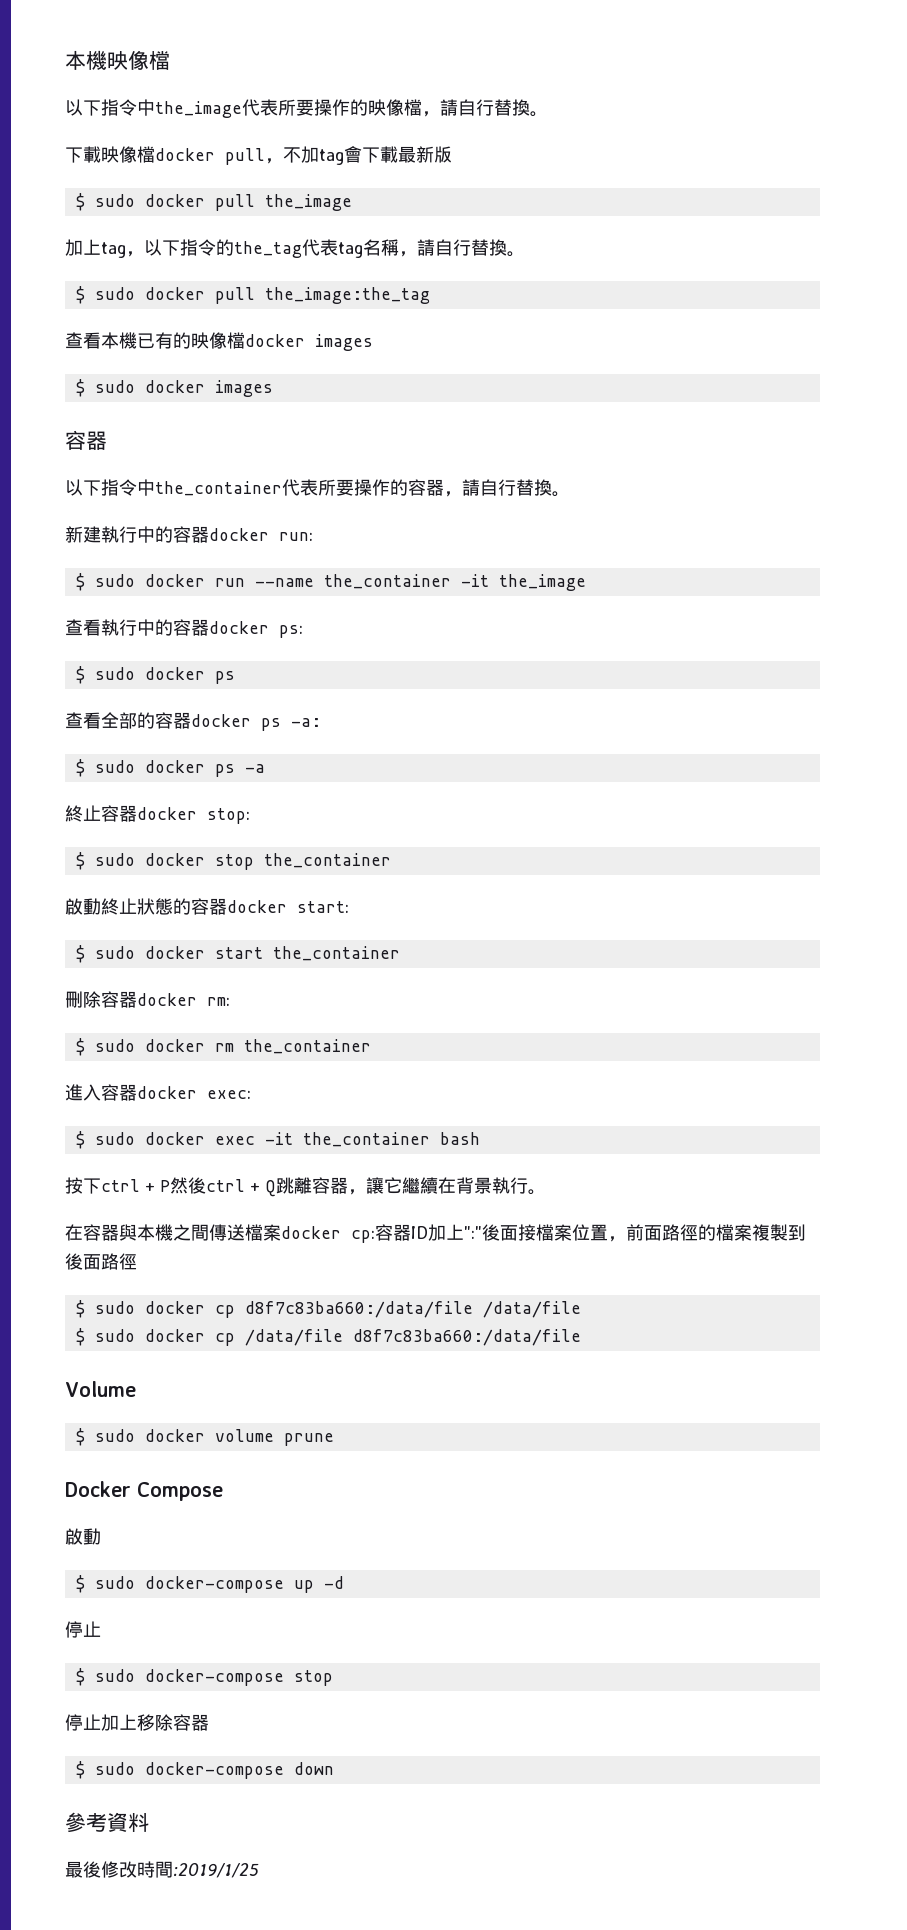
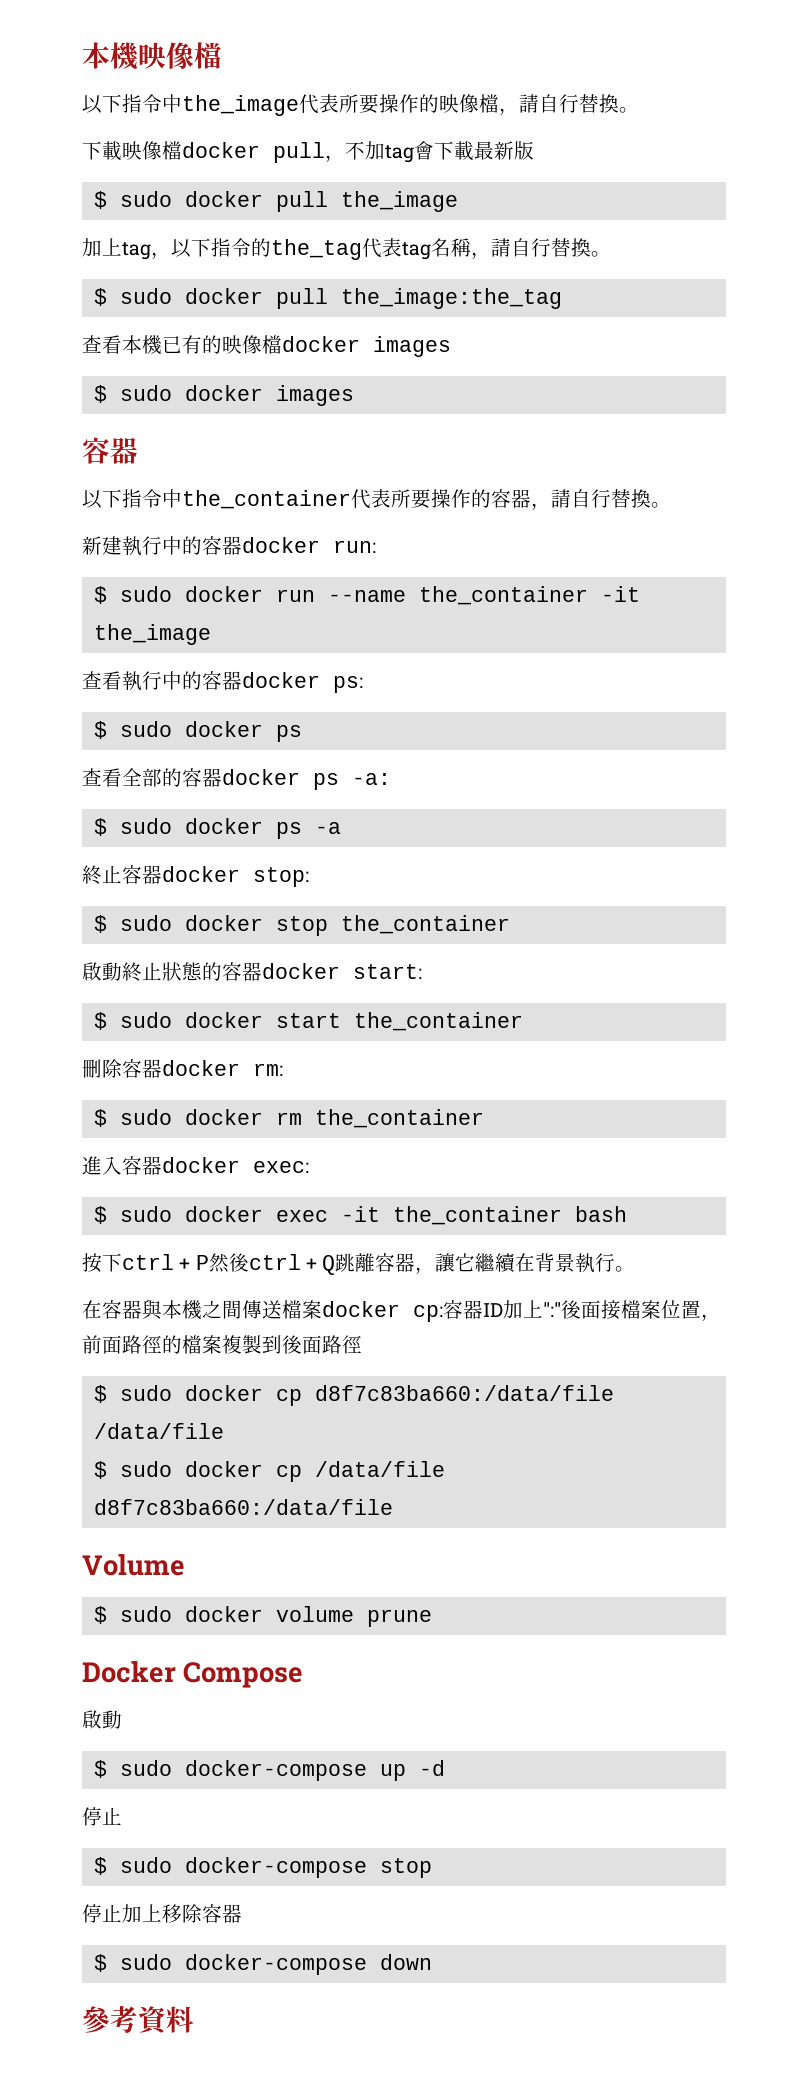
- 最後修改時間:2019/1/25

